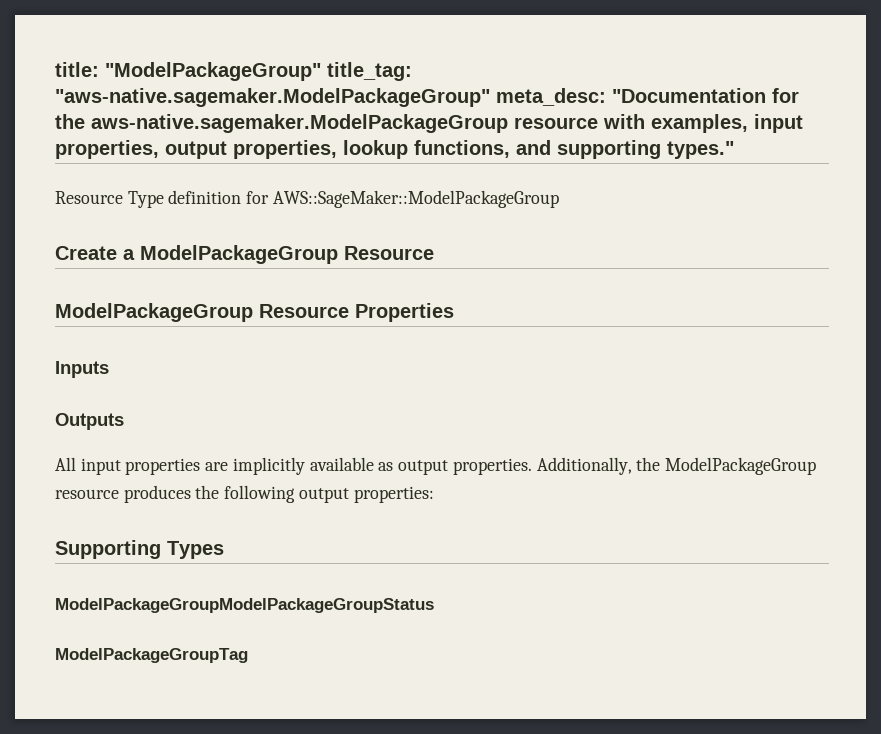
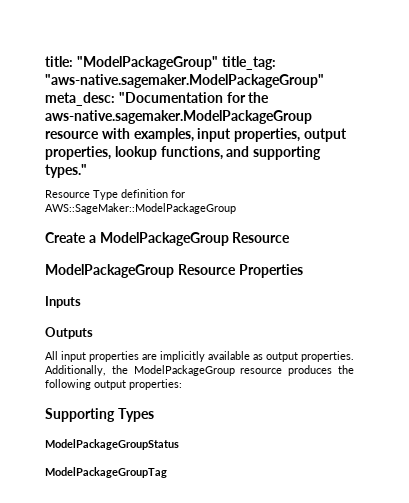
- ModelPackageGroupModelPackageGroupStatus
+ ModelPackageGroupStatus

